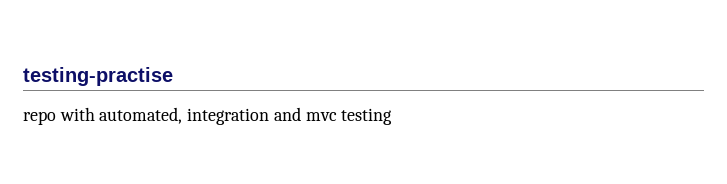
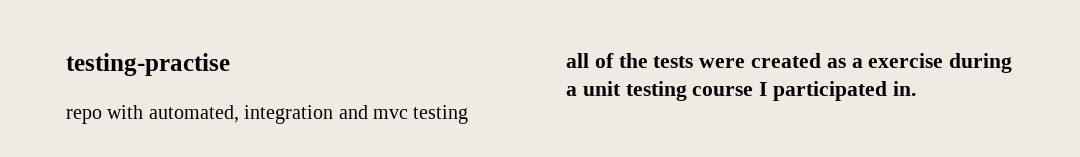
+ all of the tests were created as a exercise during a unit testing course I participated in.

